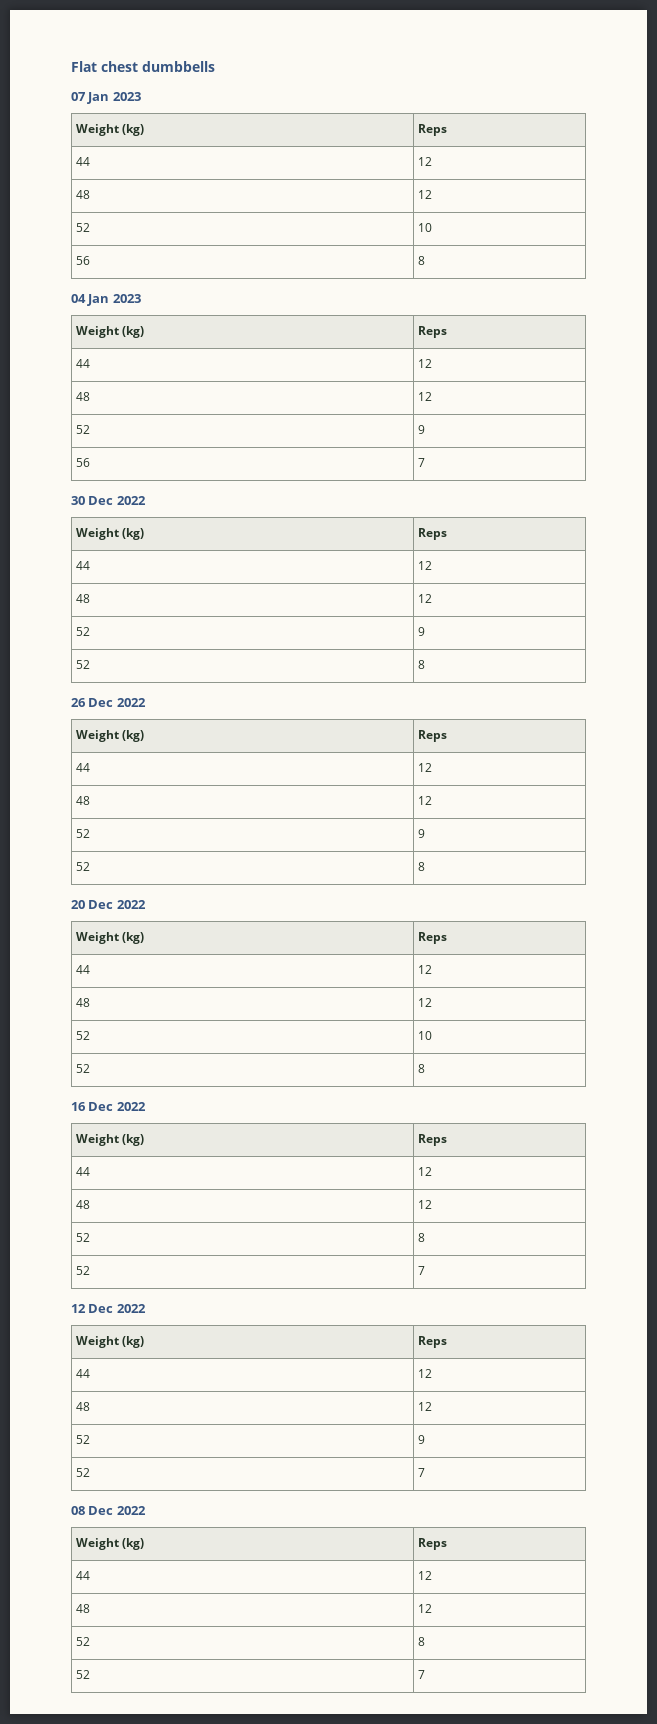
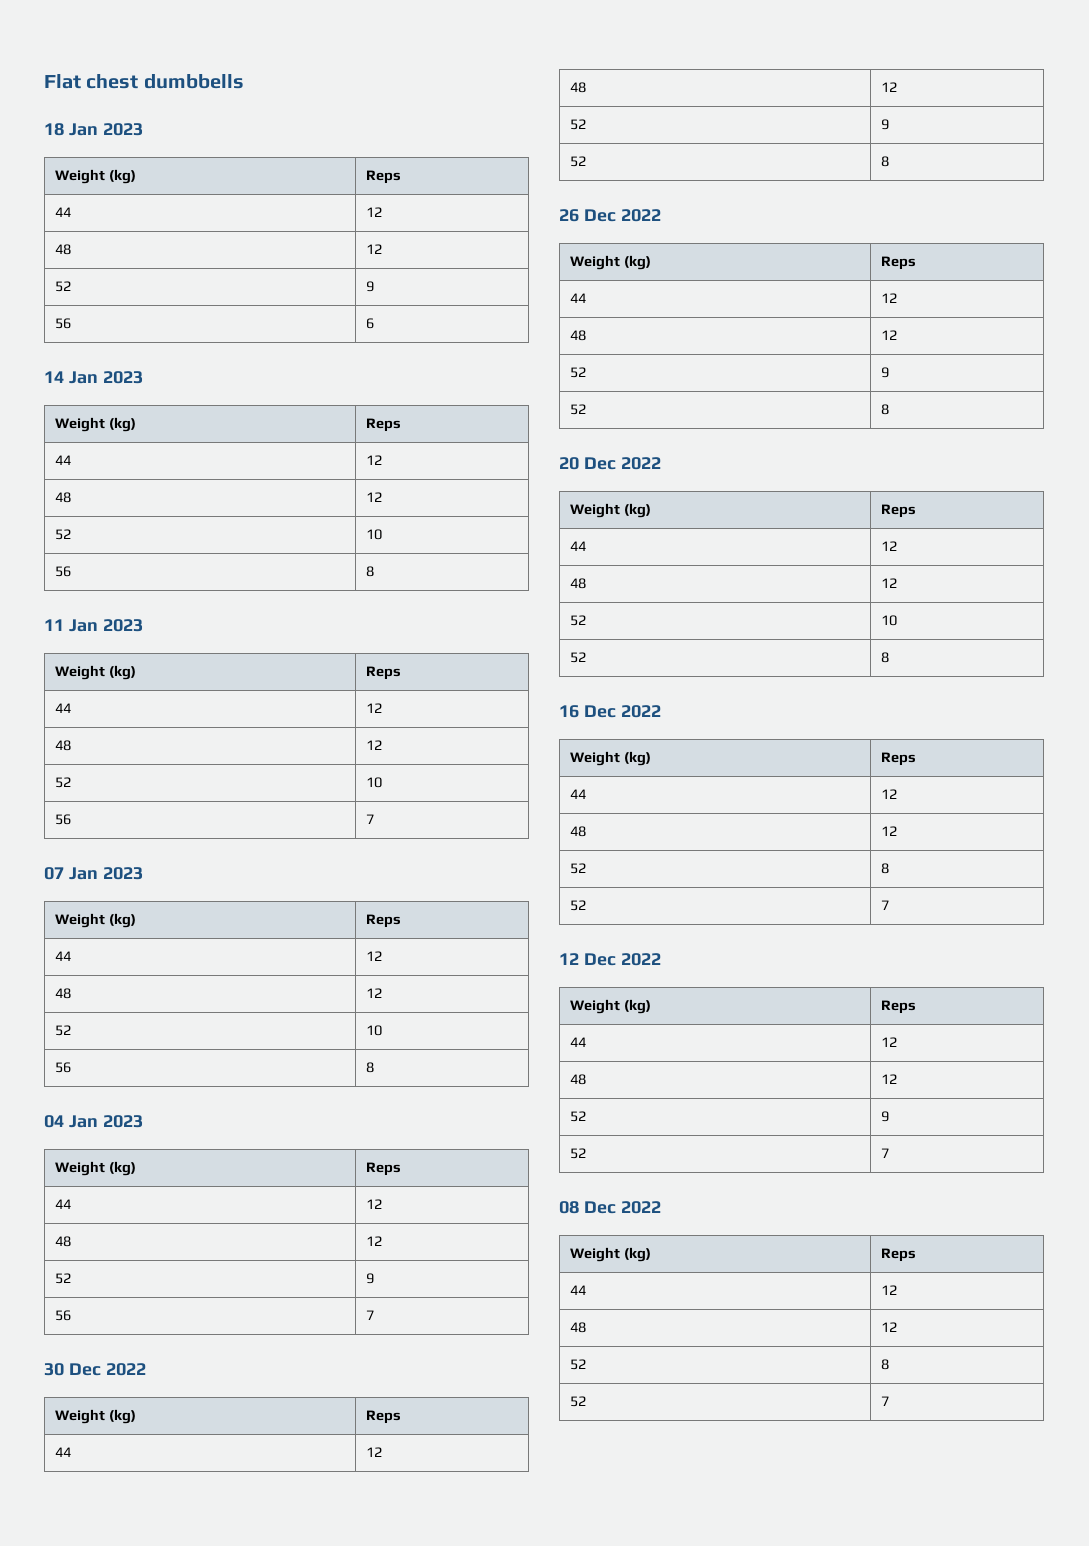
+ 18 Jan 2023
+ Weight (kg) | Reps
+ 44 | 12
+ 48 | 12
+ 52 | 9
+ 56 | 6
+ 14 Jan 2023
+ Weight (kg) | Reps
+ 44 | 12
+ 48 | 12
+ 52 | 10
+ 56 | 8
+ 11 Jan 2023
+ Weight (kg) | Reps
+ 44 | 12
+ 48 | 12
+ 52 | 10
+ 56 | 7

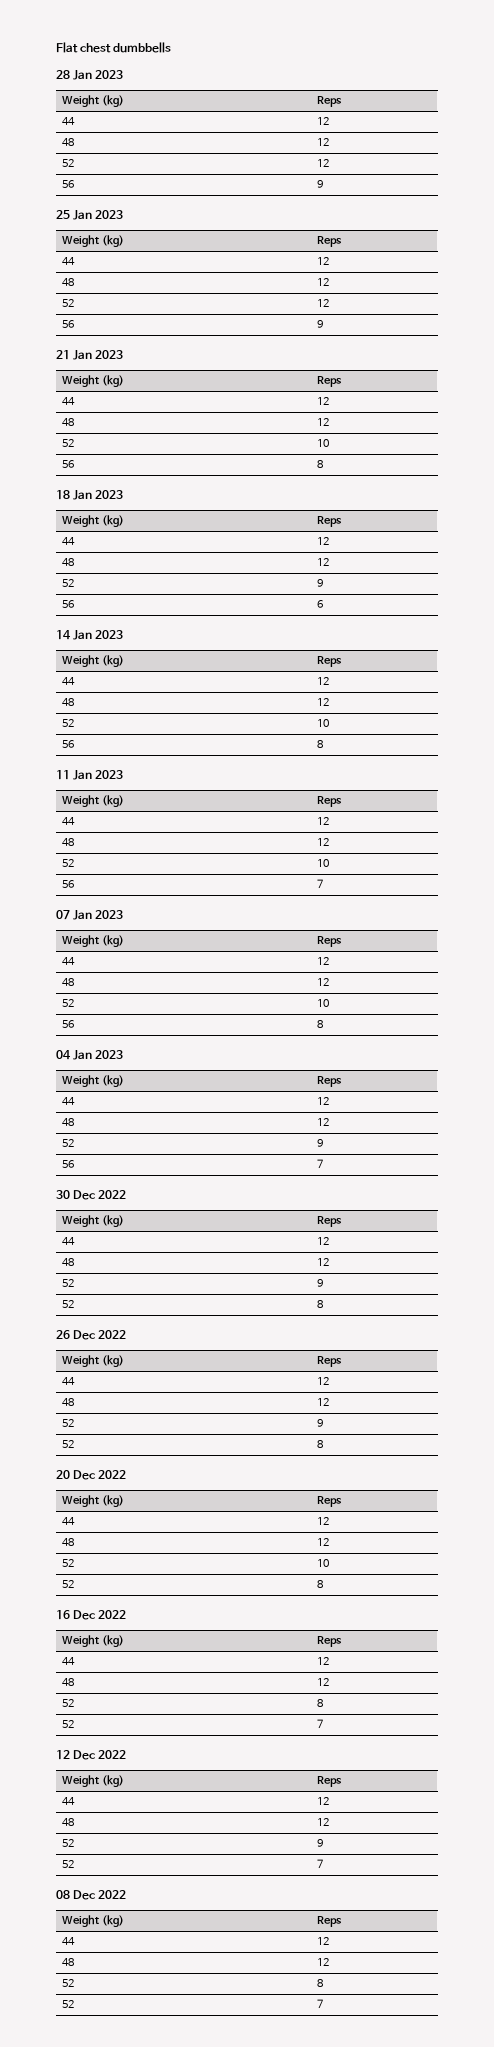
+ 28 Jan 2023
+ Weight (kg) | Reps
+ 44 | 12
+ 48 | 12
+ 52 | 12
+ 56 | 9
+ 25 Jan 2023
+ Weight (kg) | Reps
+ 44 | 12
+ 48 | 12
+ 52 | 12
+ 56 | 9
+ 21 Jan 2023
+ Weight (kg) | Reps
+ 44 | 12
+ 48 | 12
+ 52 | 10
+ 56 | 8

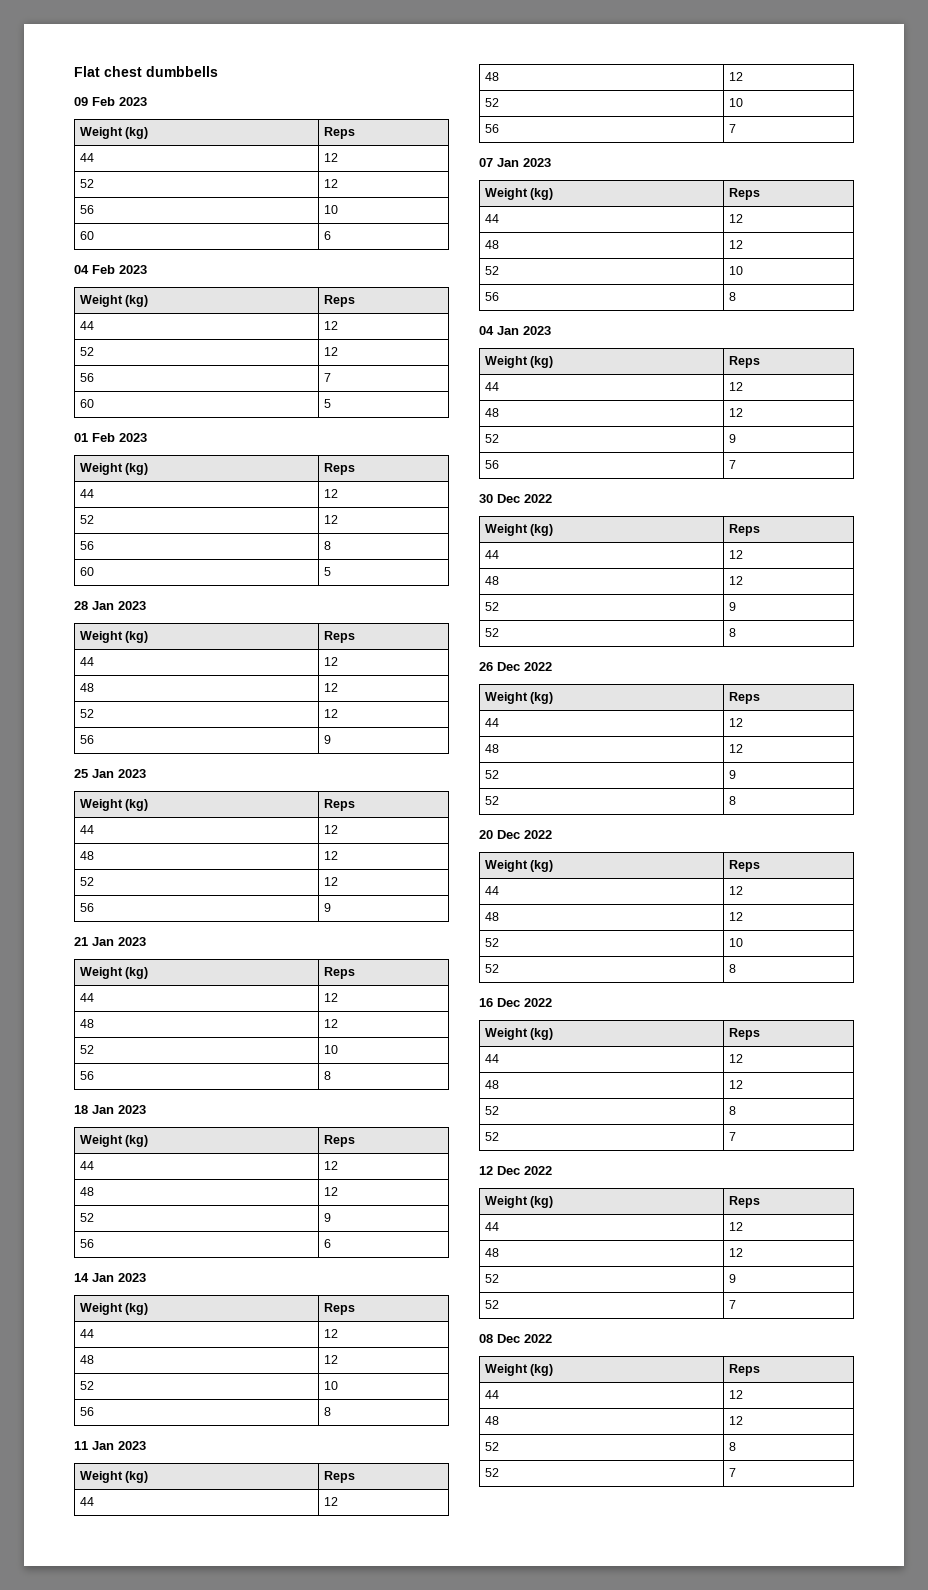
+ 09 Feb 2023
+ Weight (kg) | Reps
+ 44 | 12
+ 52 | 12
+ 56 | 10
+ 60 | 6
+ 04 Feb 2023
+ Weight (kg) | Reps
+ 44 | 12
+ 52 | 12
+ 56 | 7
+ 60 | 5
+ 01 Feb 2023
+ Weight (kg) | Reps
+ 44 | 12
+ 52 | 12
+ 56 | 8
+ 60 | 5

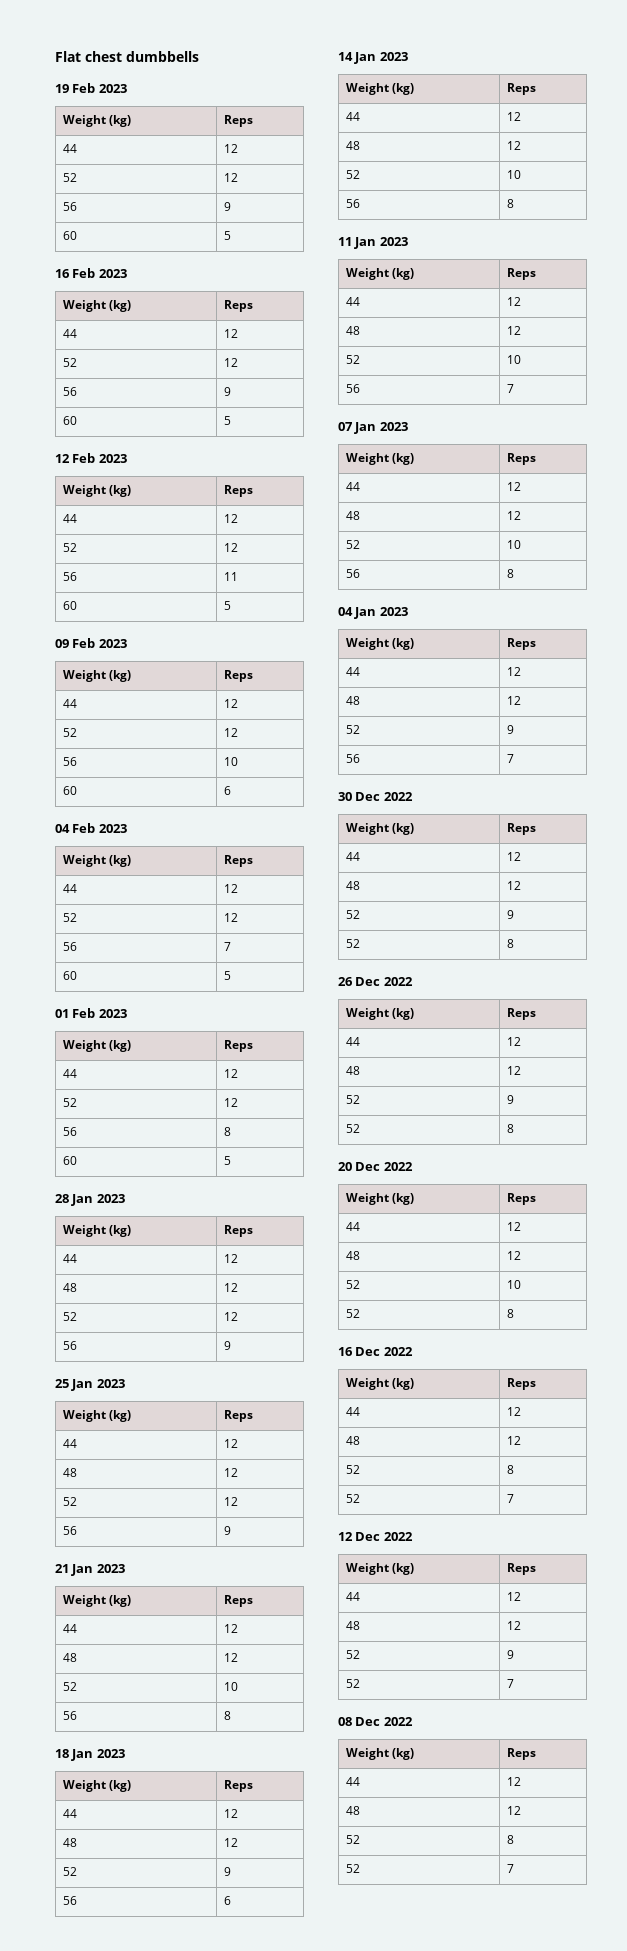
+ 19 Feb 2023
+ Weight (kg) | Reps
+ 44 | 12
+ 52 | 12
+ 56 | 9
+ 60 | 5
+ 16 Feb 2023
+ Weight (kg) | Reps
+ 44 | 12
+ 52 | 12
+ 56 | 9
+ 60 | 5
+ 12 Feb 2023
+ Weight (kg) | Reps
+ 44 | 12
+ 52 | 12
+ 56 | 11
+ 60 | 5

